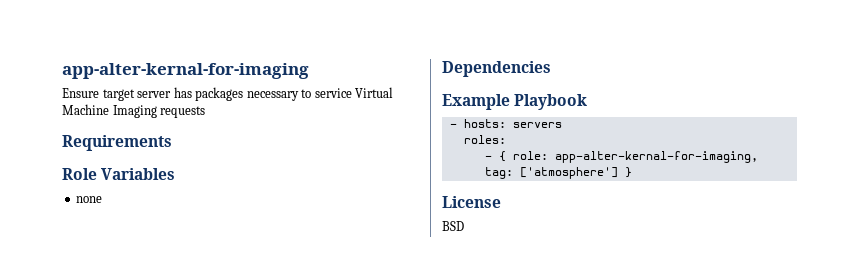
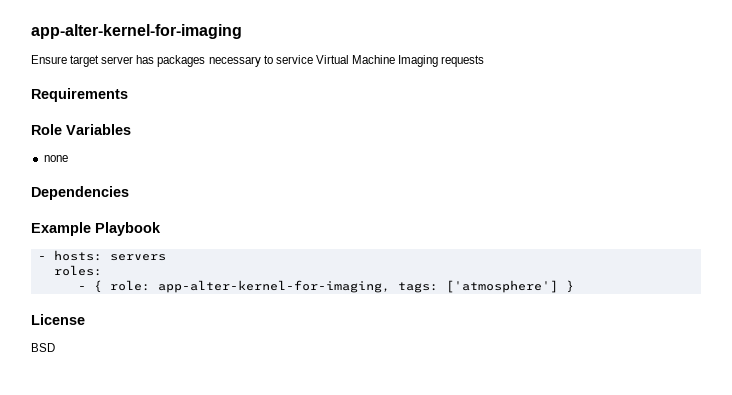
- app-alter-kernal-for-imaging
+ app-alter-kernel-for-imaging
- - { role: app-alter-kernal-for-imaging, tag: ['atmosphere'] }
+ - { role: app-alter-kernel-for-imaging, tags: ['atmosphere'] }

